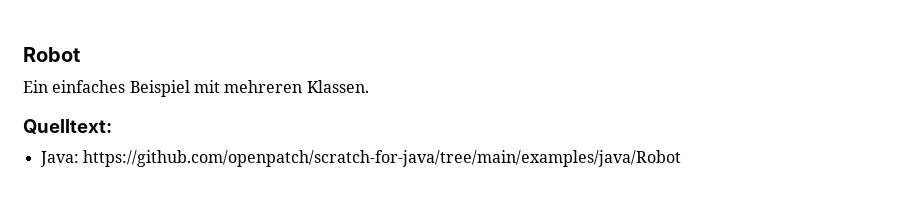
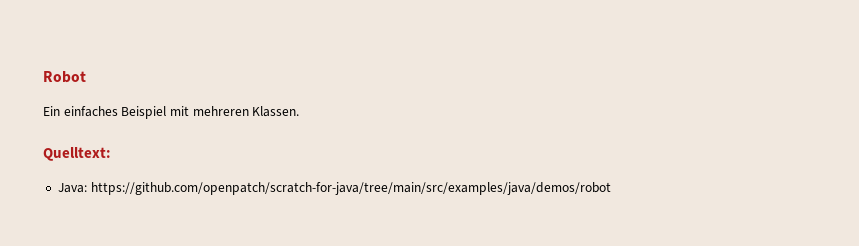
- Java: https://github.com/openpatch/scratch-for-java/tree/main/examples/java/Robot
+ Java: https://github.com/openpatch/scratch-for-java/tree/main/src/examples/java/demos/robot

